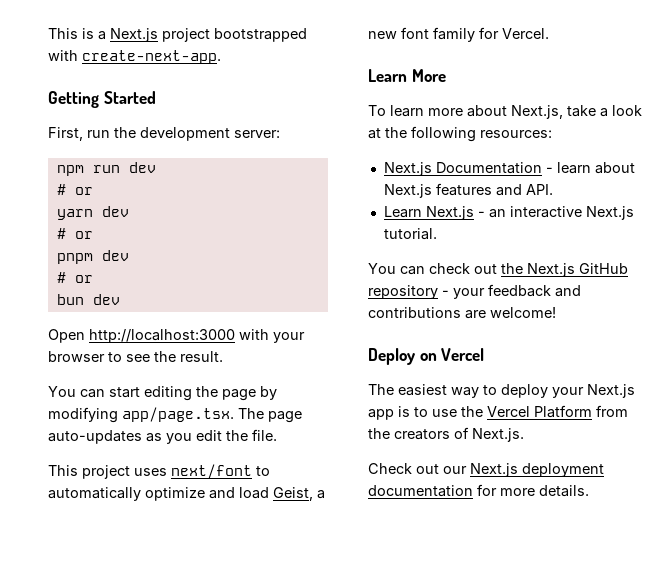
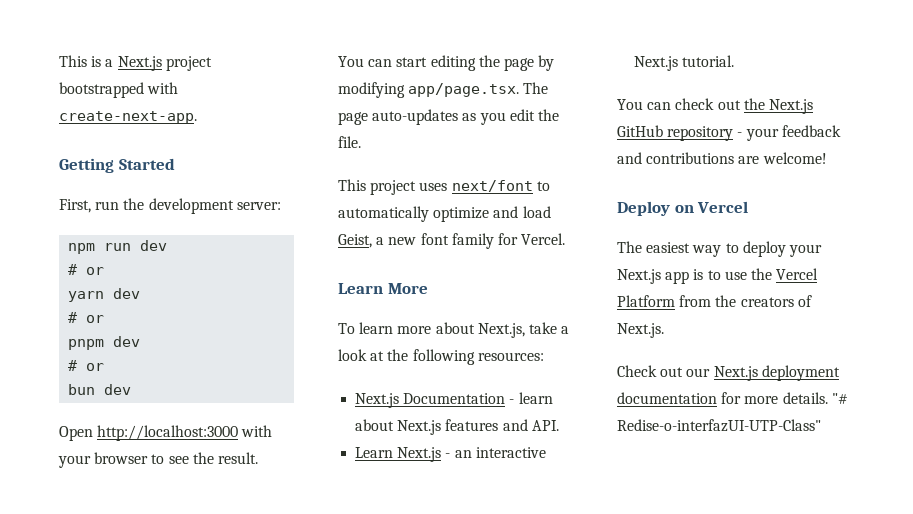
+ "# Redise-o-interfazUI-UTP-Class"

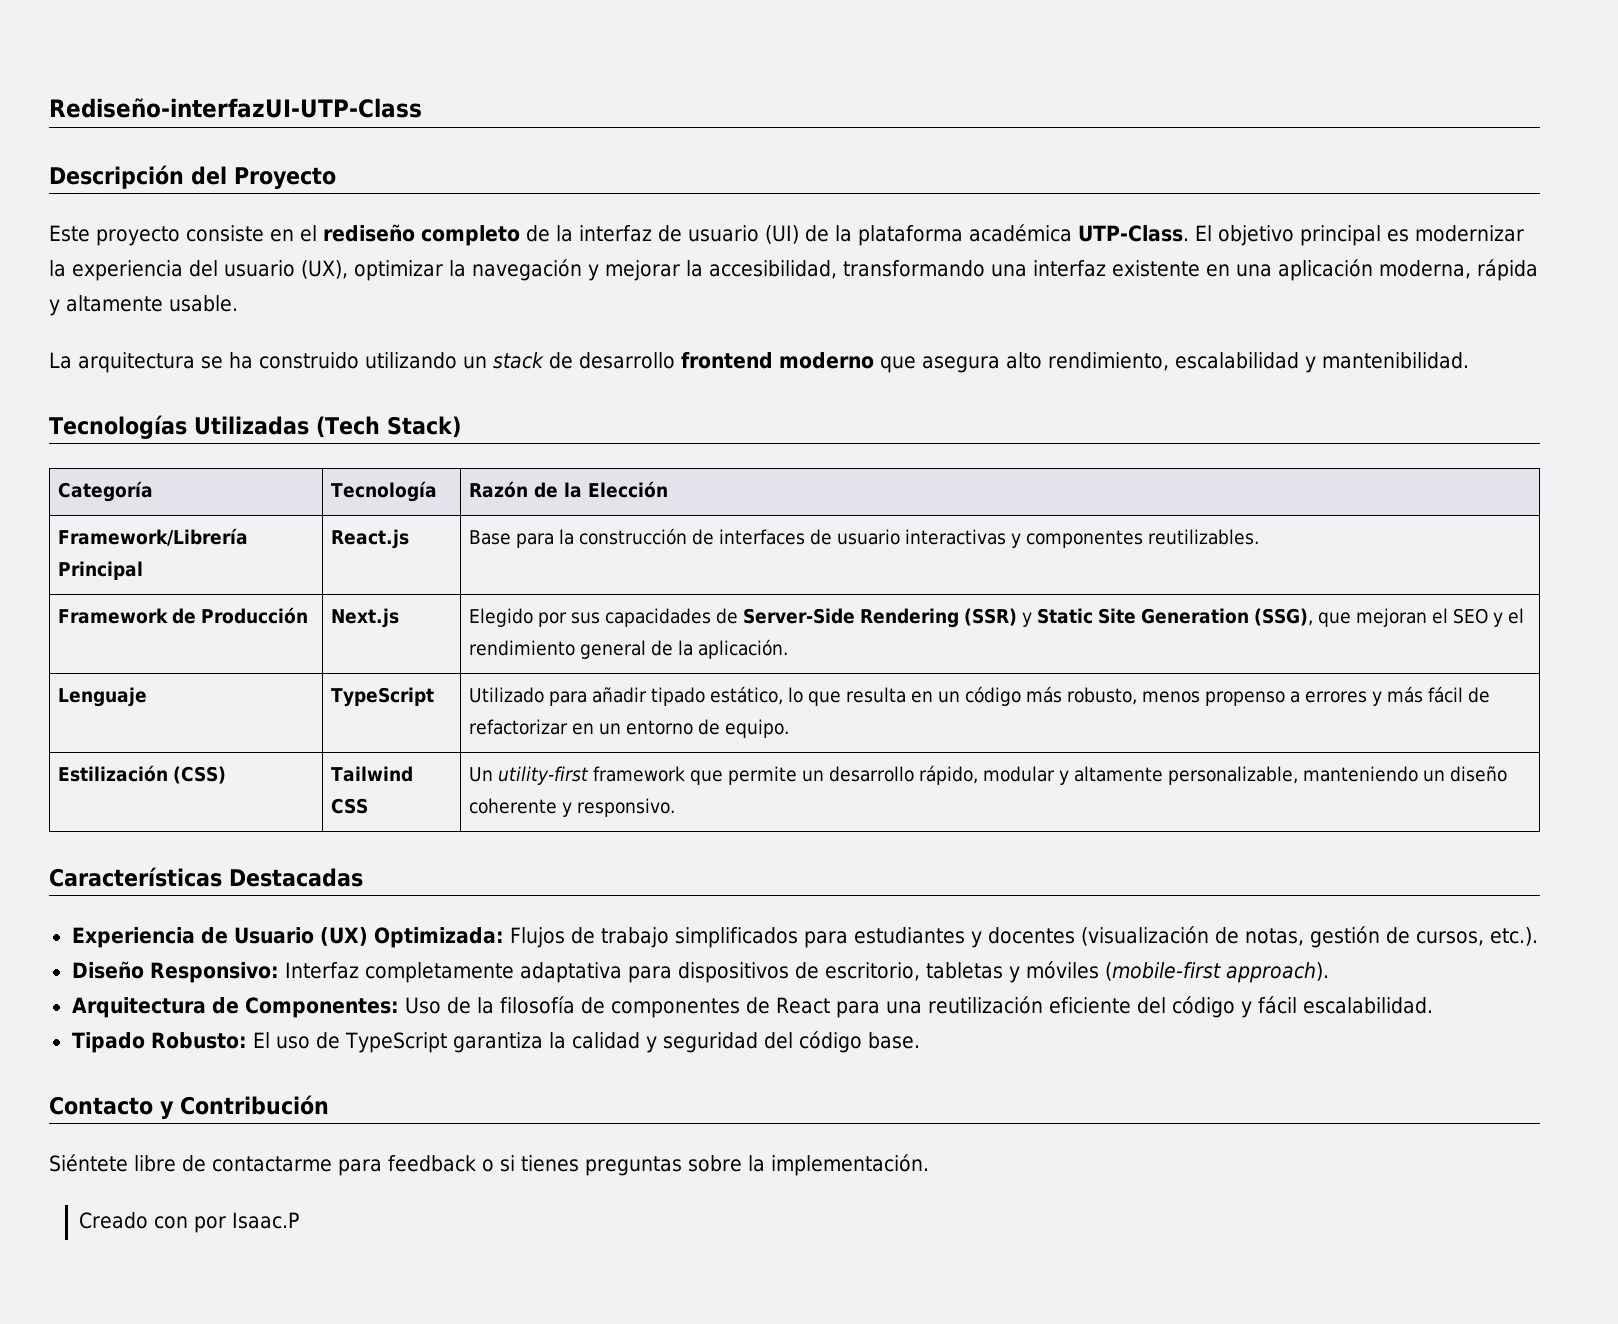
- This is a Next.js project bootstrapped with create-next-app.
- Getting Started
- First, run the development server:
- npm run dev
- # or
- yarn dev
- # or
- pnpm dev
- # or
- bun dev
- Open http://localhost:3000 with your browser to see the result.
- You can start editing the page by modifying app/page.tsx. The page auto-updates as you edit the file.
- This project uses next/font to automatically optimize and load Geist, a new font family for Vercel.
- Learn More
- To learn more about Next.js, take a look at the following resources:
- Next.js Documentation - learn about Next.js features and API.
- Learn Next.js - an interactive Next.js tutorial.
- You can check out the Next.js GitHub repository - your feedback and contributions are welcome!
- Deploy on Vercel
- The easiest way to deploy your Next.js app is to use the Vercel Platform from the creators of Next.js.
- Check out our Next.js deployment documentation for more details. "# Redise-o-interfazUI-UTP-Class"
+ Rediseño-interfazUI-UTP-Class
+ Descripción del Proyecto
+ Este proyecto consiste en el rediseño completo de la interfaz de usuario (UI) de la plataforma académica UTP-Class. El objetivo principal es modernizar la experiencia del usuario (UX), optimizar la navegación y mejorar la accesibilidad, transformando una interfaz existente en una aplicación moderna, rápida y altamente usable.
+ La arquitectura se ha construido utilizando un stack de desarrollo frontend moderno que asegura alto rendimiento, escalabilidad y mantenibilidad.
+ Tecnologías Utilizadas (Tech Stack)
+ Categoría | Tecnología | Razón de la Elección
+ Framework/Librería Principal | React.js | Base para la construcción de interfaces de usuario interactivas y componentes reutilizables.
+ Framework de Producción | Next.js | Elegido por sus capacidades de Server-Side Rendering (SSR) y Static Site Generation (SSG), que mejoran el SEO y el rendimiento general de la aplicación.
+ Lenguaje | TypeScript | Utilizado para añadir tipado estático, lo que resulta en un código más robusto, menos propenso a errores y más fácil de refactorizar en un entorno de equipo.
+ Estilización (CSS) | Tailwind CSS | Un utility-first framework que permite un desarrollo rápido, modular y altamente personalizable, manteniendo un diseño coherente y responsivo.
+ Características Destacadas
+ Experiencia de Usuario (UX) Optimizada: Flujos de trabajo simplificados para estudiantes y docentes (visualización de notas, gestión de cursos, etc.).
+ Diseño Responsivo: Interfaz completamente adaptativa para dispositivos de escritorio, tabletas y móviles (mobile-first approach).
+ Arquitectura de Componentes: Uso de la filosofía de componentes de React para una reutilización eficiente del código y fácil escalabilidad.
+ Tipado Robusto: El uso de TypeScript garantiza la calidad y seguridad del código base.
+ Contacto y Contribución
+ Siéntete libre de contactarme para feedback o si tienes preguntas sobre la implementación.
+ Creado con por Isaac.P

